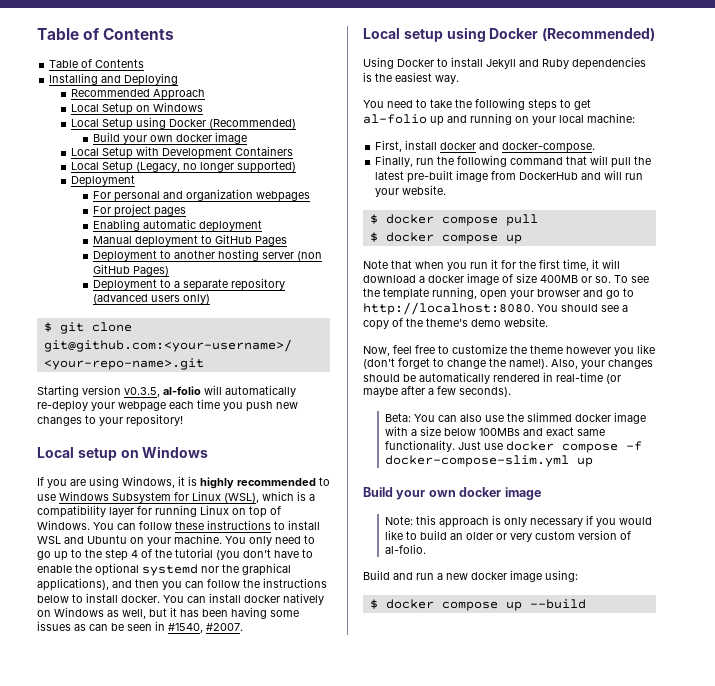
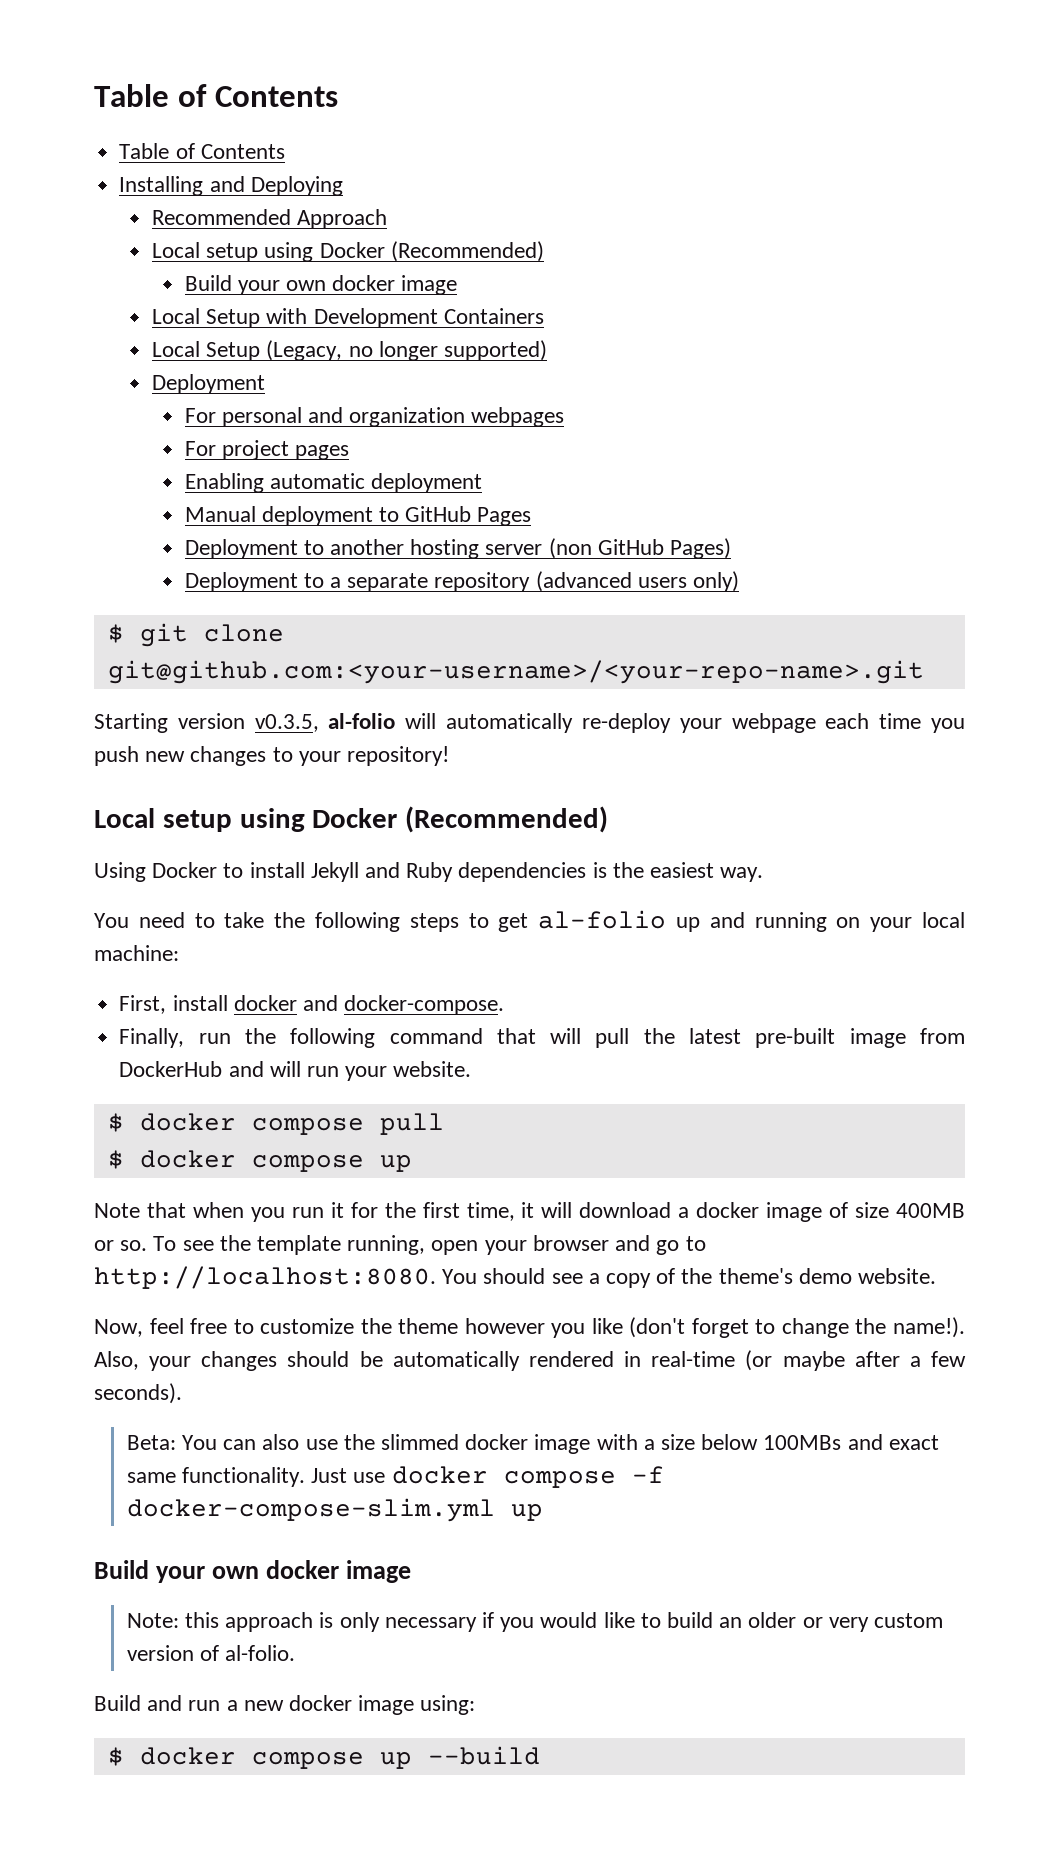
  Recommended Approach
- Local Setup on Windows
- Local Setup using Docker (Recommended)
+ Local setup using Docker (Recommended)
- Local setup on Windows
- If you are using Windows, it is highly recommended to use Windows Subsystem for Linux (WSL), which is a compatibility layer for running Linux on top of Windows. You can follow these instructions to install WSL and Ubuntu on your machine. You only need to go up to the step 4 of the tutorial (you don't have to enable the optional systemd nor the graphical applications), and then you can follow the instructions below to install docker. You can install docker natively on Windows as well, but it has been having some issues as can be seen in #1540, #2007.

